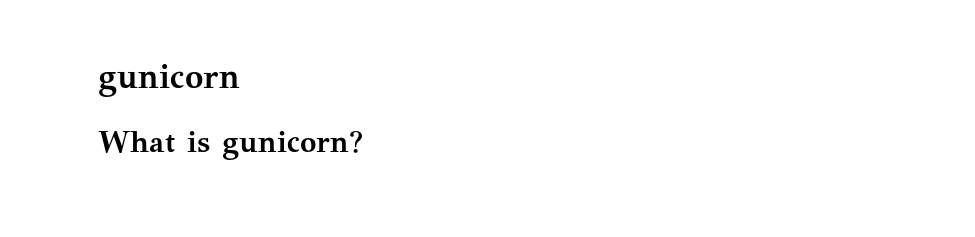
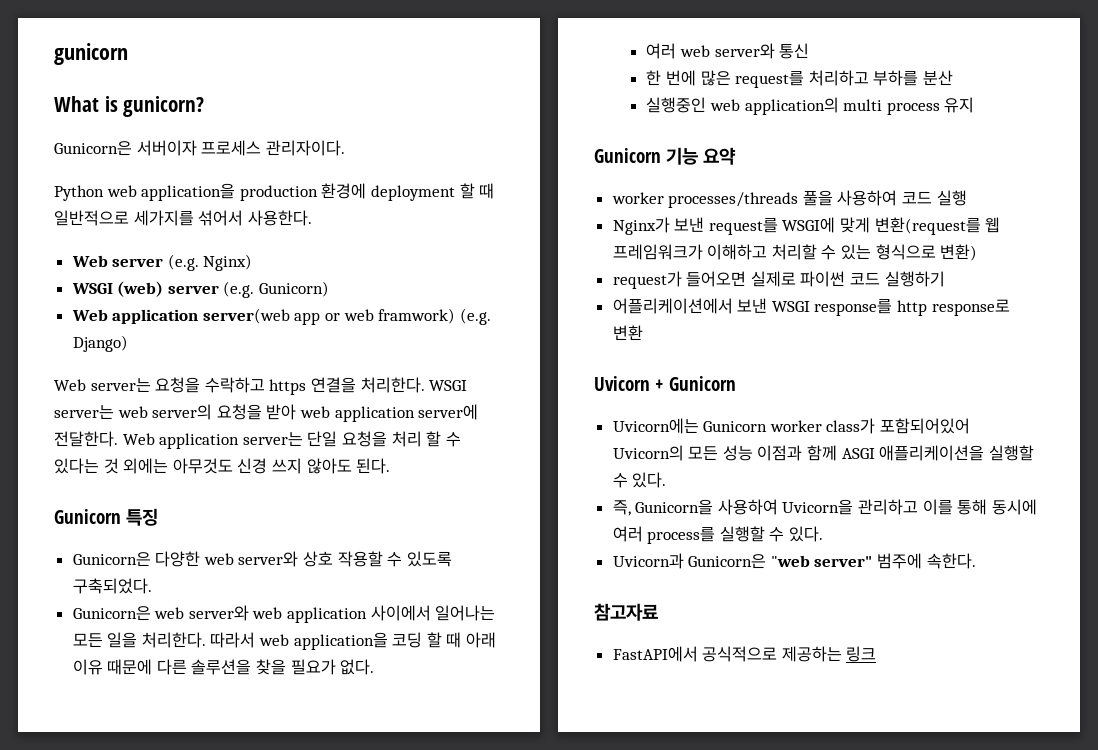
+ Gunicorn은 서버이자 프로세스 관리자이다.
+ Python web application을 production 환경에 deployment 할 때 일반적으로 세가지를 섞어서 사용한다.
+ Web server (e.g. Nginx)
+ WSGI (web) server (e.g. Gunicorn)
+ Web application server(web app or web framwork) (e.g. Django)
+ Web server는 요청을 수락하고 https 연결을 처리한다. WSGI server는 web server의 요청을 받아 web application server에 전달한다. Web application server는 단일 요청을 처리 할 수 있다는 것 외에는 아무것도 신경 쓰지 않아도 된다.
+ Gunicorn 특징
+ Gunicorn은 다양한 web server와 상호 작용할 수 있도록 구축되었다.
+ Gunicorn은 web server와 web application 사이에서 일어나는 모든 일을 처리한다. 따라서 web application을 코딩 할 때 아래 이유 때문에 다른 솔루션을 찾을 필요가 없다.
+ 여러 web server와 통신
+ 한 번에 많은 request를 처리하고 부하를 분산
+ 실행중인 web application의 multi process 유지
+ Gunicorn 기능 요약
+ worker processes/threads 풀을 사용하여 코드 실행
+ Nginx가 보낸 request를 WSGI에 맞게 변환(request를 웹 프레임워크가 이해하고 처리할 수 있는 형식으로 변환)
+ request가 들어오면 실제로 파이썬 코드 실행하기
+ 어플리케이션에서 보낸 WSGI response를 http response로 변환
+ Uvicorn + Gunicorn
+ Uvicorn에는 Gunicorn worker class가 포함되어있어 Uvicorn의 모든 성능 이점과 함께 ASGI 애플리케이션을 실행할 수 있다.
+ 즉, Gunicorn을 사용하여 Uvicorn을 관리하고 이를 통해 동시에 여러 process를 실행할 수 있다.
+ Uvicorn과 Gunicorn은 "web server" 범주에 속한다.
+ 참고자료
+ FastAPI에서 공식적으로 제공하는 링크

